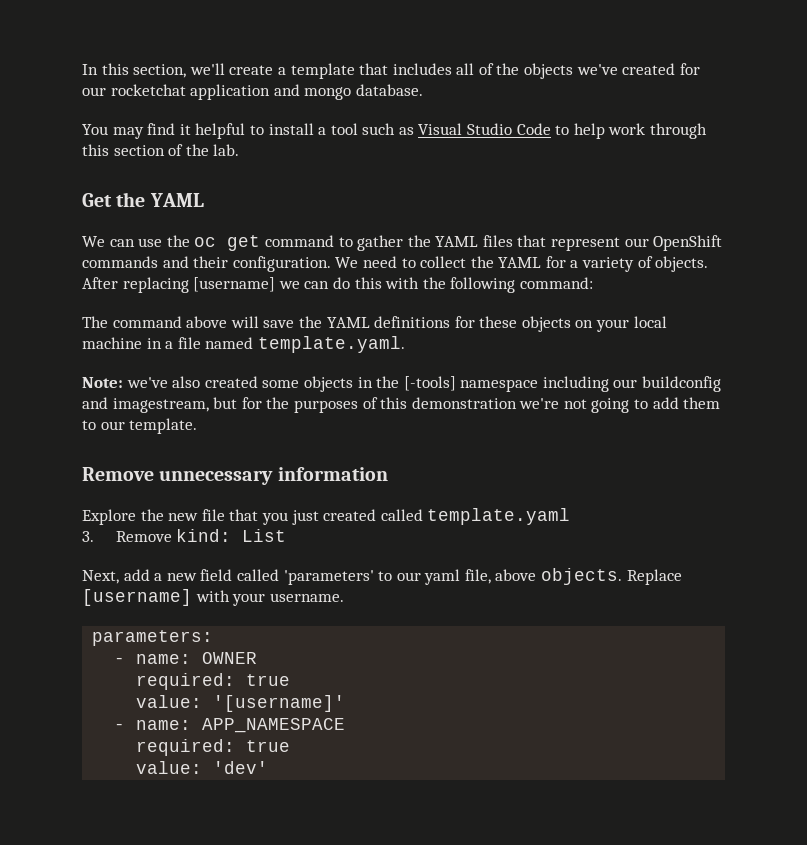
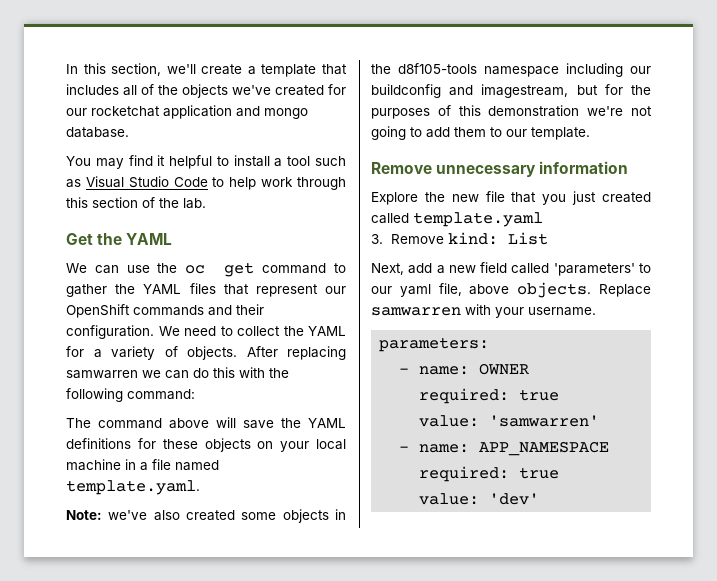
- After replacing [username] we can do this with the following command:
+ After replacing samwarren we can do this with the following command:
- Note: we've also created some objects in the [-tools] namespace including our buildconfig and imagestream, but for the purposes of this demonstration we're not going to add them to our template.
+ Note: we've also created some objects in the d8f105-tools namespace including our buildconfig and imagestream, but for the purposes of this demonstration we're not going to add them to our template.
- Replace [username] with your username.
+ Replace samwarren with your username.
- value: '[username]'
+ value: 'samwarren'

